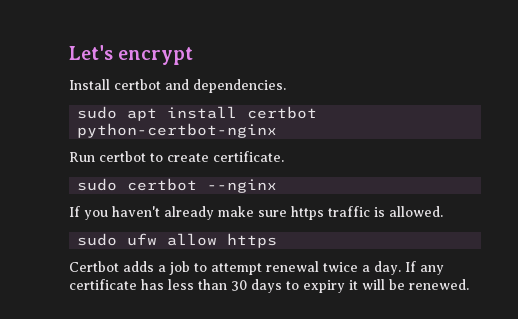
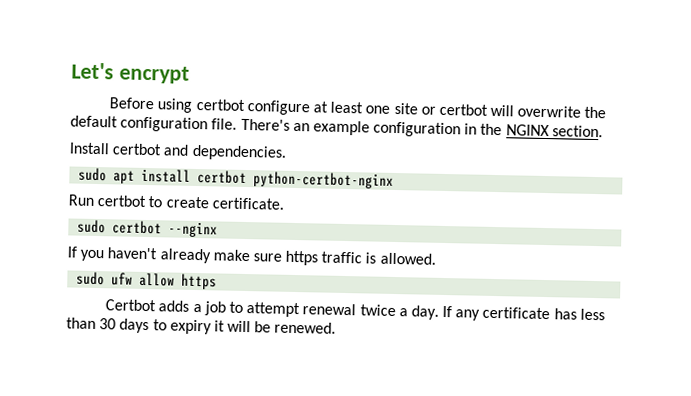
+ Before using certbot configure at least one site or certbot will overwrite the default configuration file. There's an example configuration in the NGINX section.

